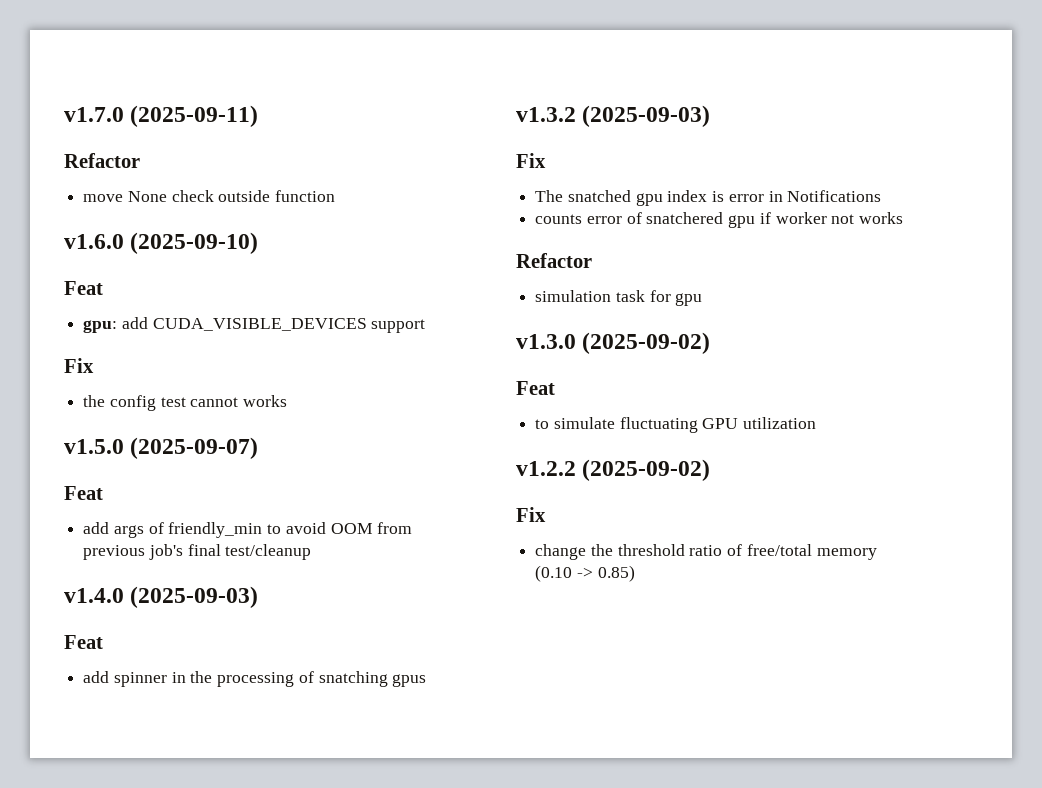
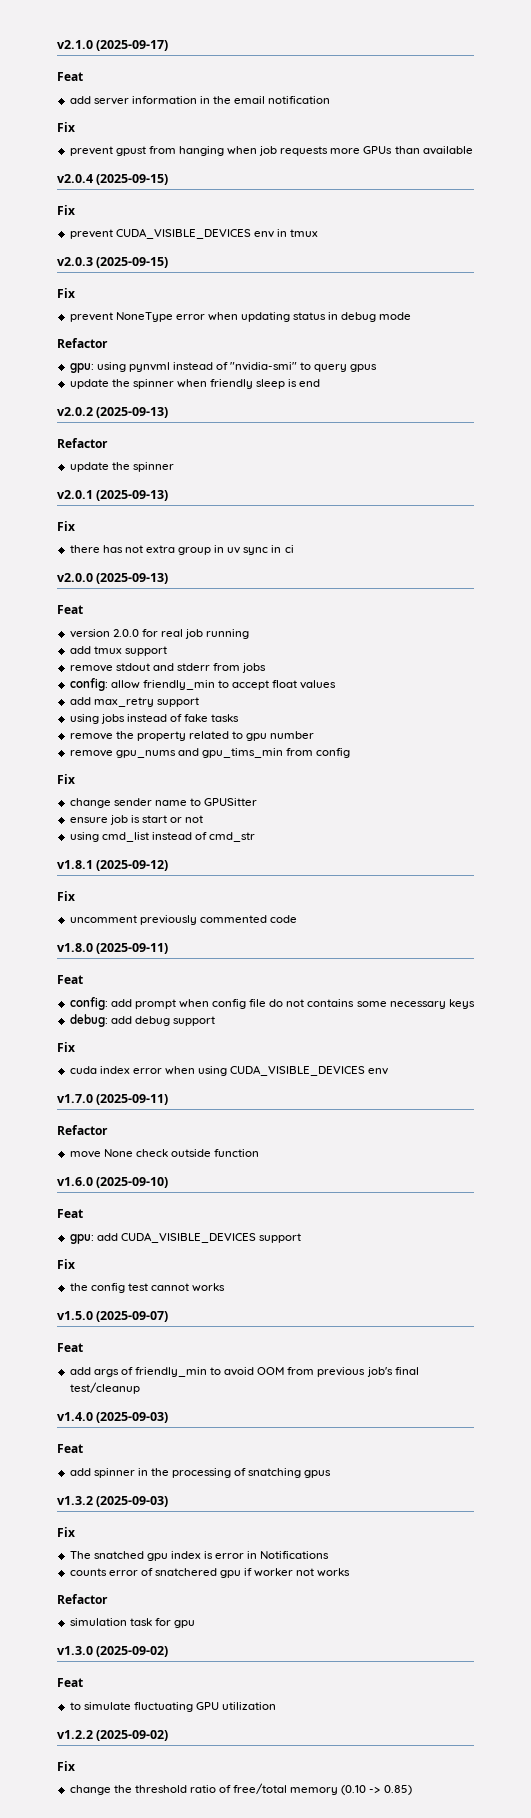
+ v2.1.0 (2025-09-17)
+ Feat
+ add server information in the email notification
+ Fix
+ prevent gpust from hanging when job requests more GPUs than available
+ v2.0.4 (2025-09-15)
+ Fix
+ prevent CUDA_VISIBLE_DEVICES env in tmux
+ v2.0.3 (2025-09-15)
+ Fix
+ prevent NoneType error when updating status in debug mode
+ Refactor
+ gpu: using pynvml instead of "nvidia-smi" to query gpus
+ update the spinner when friendly sleep is end
+ v2.0.2 (2025-09-13)
+ Refactor
+ update the spinner
+ v2.0.1 (2025-09-13)
+ Fix
+ there has not extra group in uv sync in ci
+ v2.0.0 (2025-09-13)
+ Feat
+ version 2.0.0 for real job running
+ add tmux support
+ remove stdout and stderr from jobs
+ config: allow friendly_min to accept float values
+ add max_retry support
+ using jobs instead of fake tasks
+ remove the property related to gpu number
+ remove gpu_nums and gpu_tims_min from config
+ Fix
+ change sender name to GPUSitter
+ ensure job is start or not
+ using cmd_list instead of cmd_str
+ v1.8.1 (2025-09-12)
+ Fix
+ uncomment previously commented code
+ v1.8.0 (2025-09-11)
+ Feat
+ config: add prompt when config file do not contains some necessary keys
+ debug: add debug support
+ Fix
+ cuda index error when using CUDA_VISIBLE_DEVICES env

